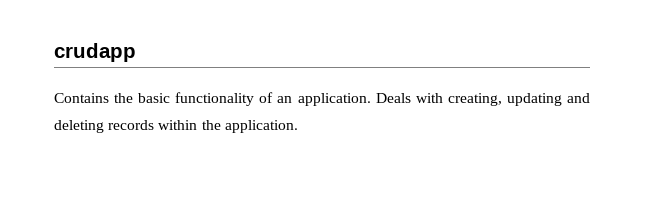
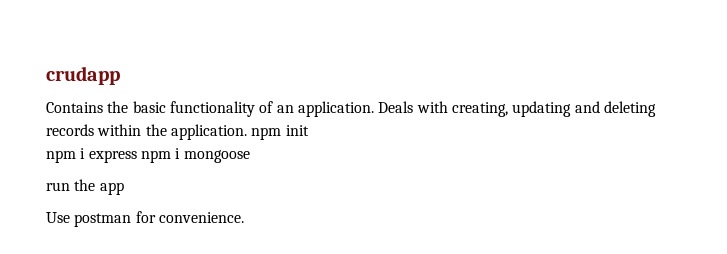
- Deals with creating, updating and deleting records within the application.
+ Deals with creating, updating and deleting records within the application. npm init
+ npm i express npm i mongoose
+ run the app
+ Use postman for convenience.

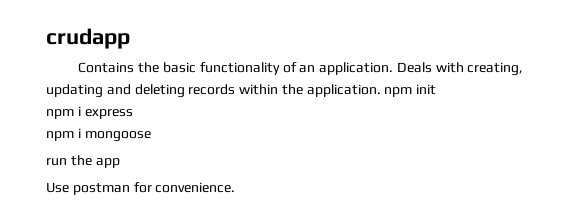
- npm i express npm i mongoose
+ npm i express
+ npm i mongoose

